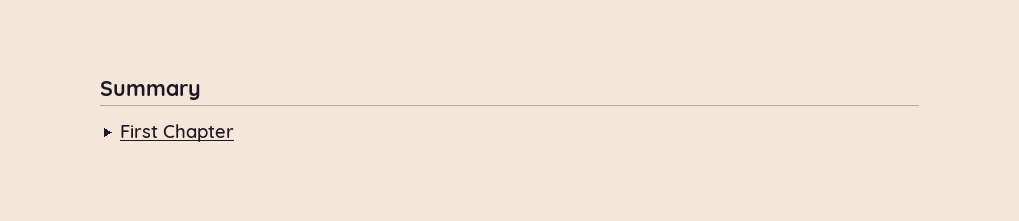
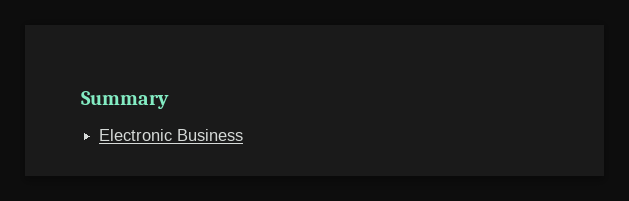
- First Chapter
+ Electronic Business

